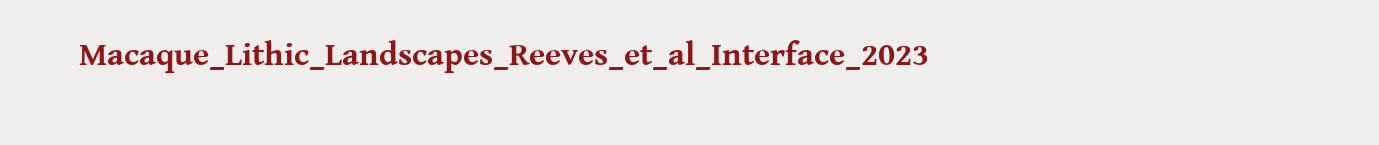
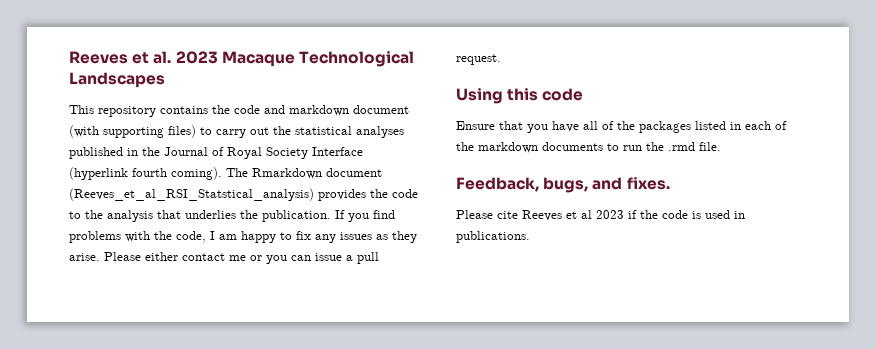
- Macaque_Lithic_Landscapes_Reeves_et_al_Interface_2023
+ Reeves et al. 2023 Macaque Technological Landscapes
+ This repository contains the code and markdown document (with supporting files) to carry out the statistical analyses published in the Journal of Royal Society Interface (hyperlink fourth coming). The Rmarkdown document (Reeves_et_al_RSI_Statstical_analysis) provides the code to the analysis that underlies the publication. If you find problems with the code, I am happy to fix any issues as they arise. Please either contact me or you can issue a pull request.
+ Using this code
+ Ensure that you have all of the packages listed in each of the markdown documents to run the .rmd file.
+ Feedback, bugs, and fixes.
+ Please cite Reeves et al 2023 if the code is used in publications.

